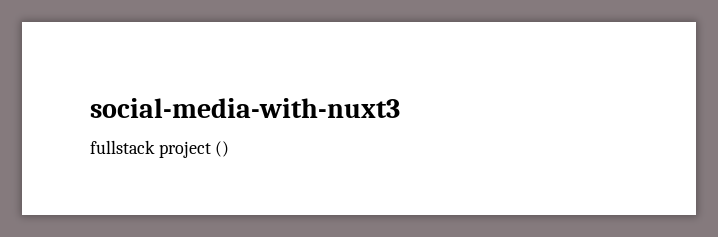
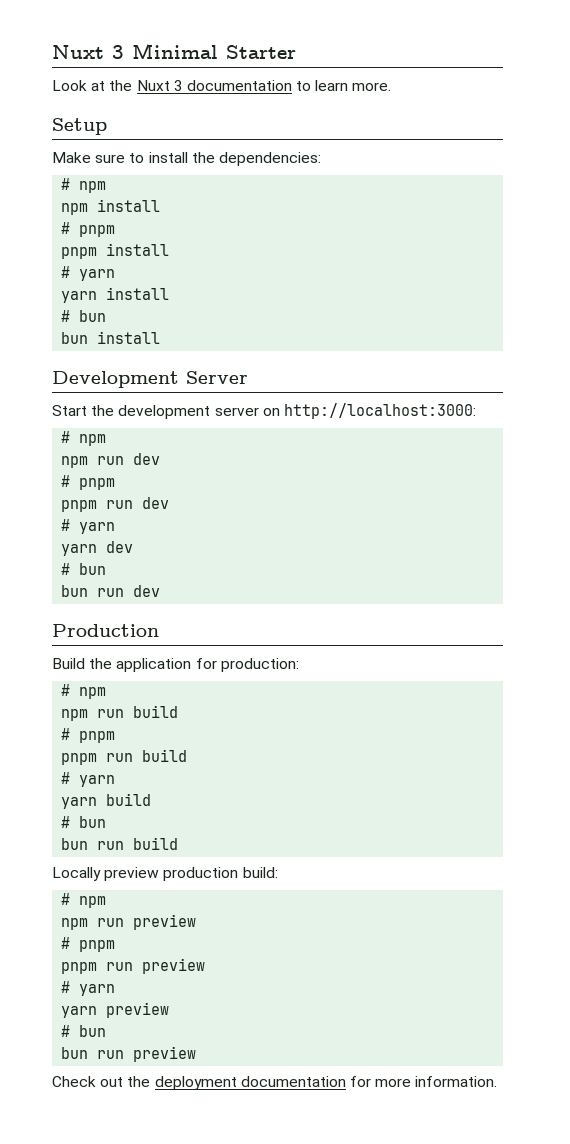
- social-media-with-nuxt3
- fullstack project ()
+ Nuxt 3 Minimal Starter
+ Look at the Nuxt 3 documentation to learn more.
+ Setup
+ Make sure to install the dependencies:
+ # npm
+ npm install
+ # pnpm
+ pnpm install
+ # yarn
+ yarn install
+ # bun
+ bun install
+ Development Server
+ Start the development server on http://localhost:3000:
+ # npm
+ npm run dev
+ # pnpm
+ pnpm run dev
+ # yarn
+ yarn dev
+ # bun
+ bun run dev
+ Production
+ Build the application for production:
+ # npm
+ npm run build
+ # pnpm
+ pnpm run build
+ # yarn
+ yarn build
+ # bun
+ bun run build
+ Locally preview production build:
+ # npm
+ npm run preview
+ # pnpm
+ pnpm run preview
+ # yarn
+ yarn preview
+ # bun
+ bun run preview
+ Check out the deployment documentation for more information.

